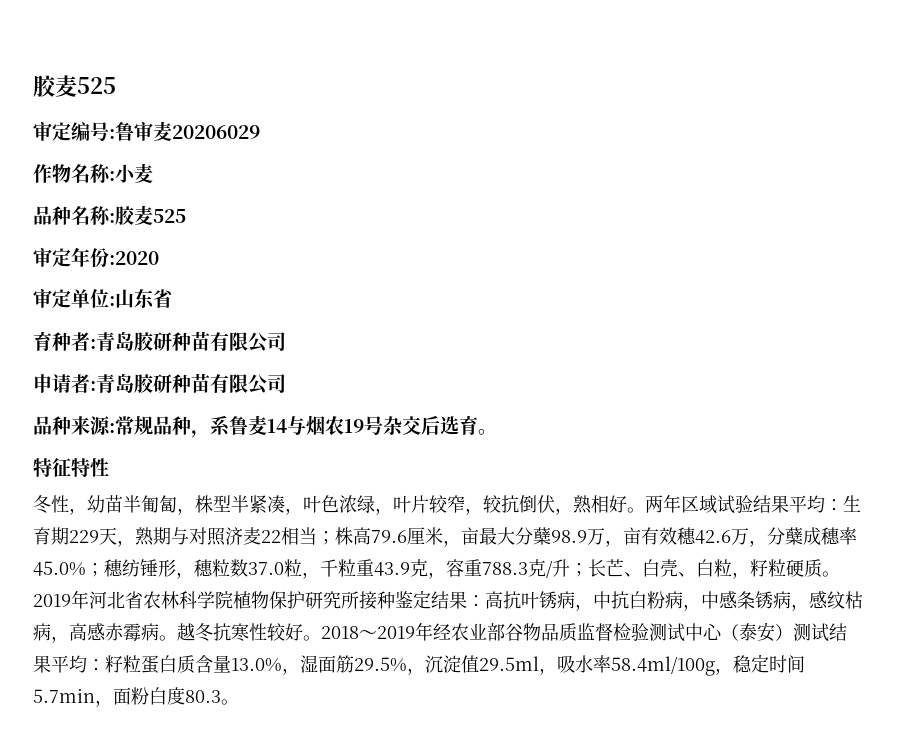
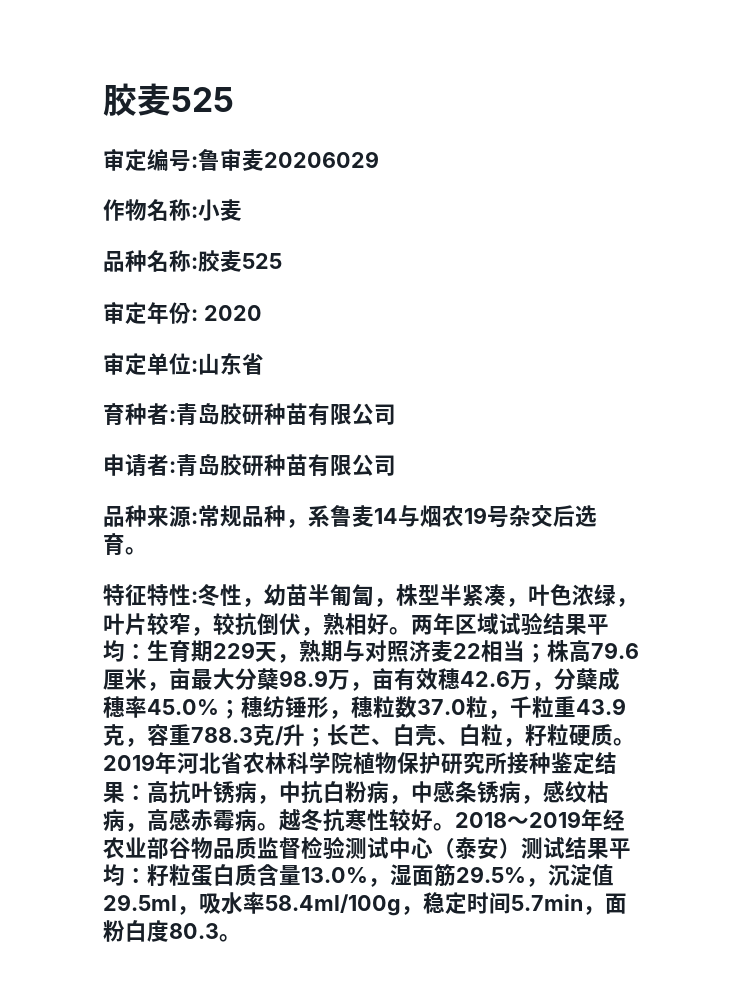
- 审定年份:2020
+ 审定年份: 2020
- 特征特性
- 冬性，幼苗半匍匐，株型半紧凑，叶色浓绿，叶片较窄，较抗倒伏，熟相好。
+ 特征特性:冬性，幼苗半匍匐，株型半紧凑，叶色浓绿，叶片较窄，较抗倒伏，熟相好。

